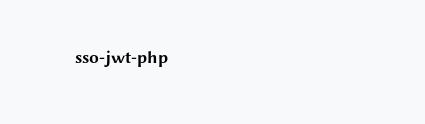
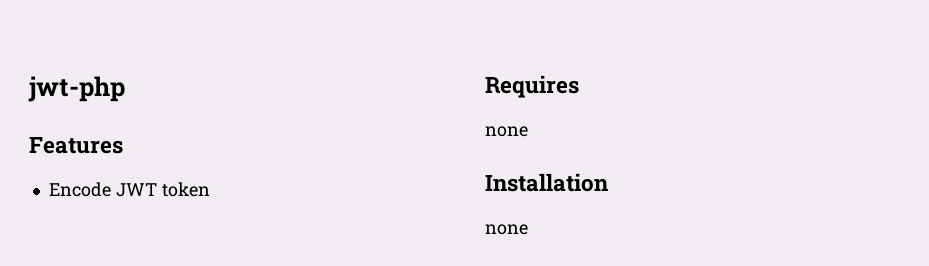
- sso-jwt-php
+ jwt-php
+ Features
+ Encode JWT token
+ Requires
+ none
+ Installation
+ none

